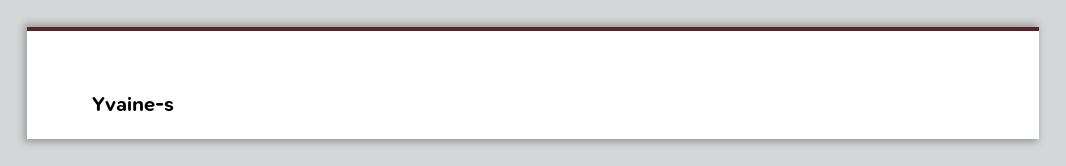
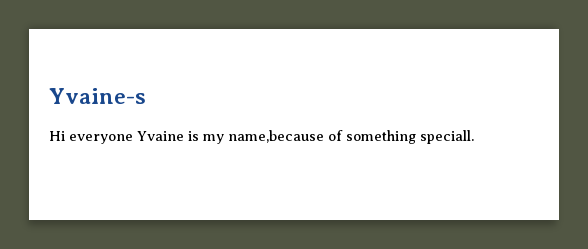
+ Hi everyone Yvaine is my name,because of something speciall.

